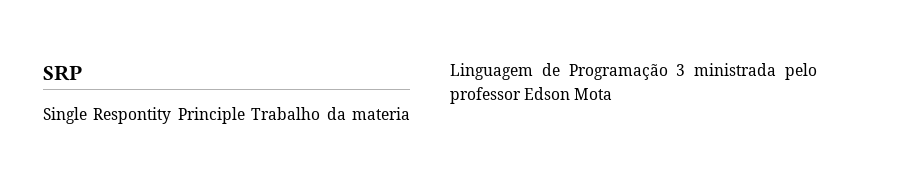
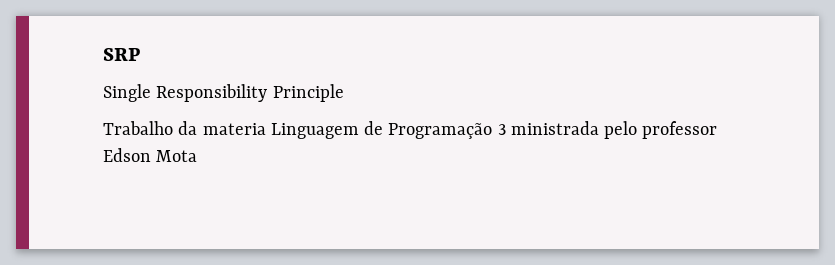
- Single Respontity Principle Trabalho da materia Linguagem de Programação 3 ministrada pelo professor Edson Mota
+ Single Responsibility Principle
+ Trabalho da materia Linguagem de Programação 3 ministrada pelo professor Edson Mota

